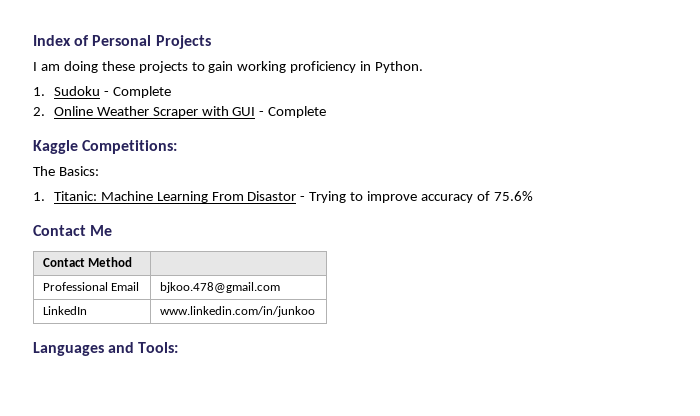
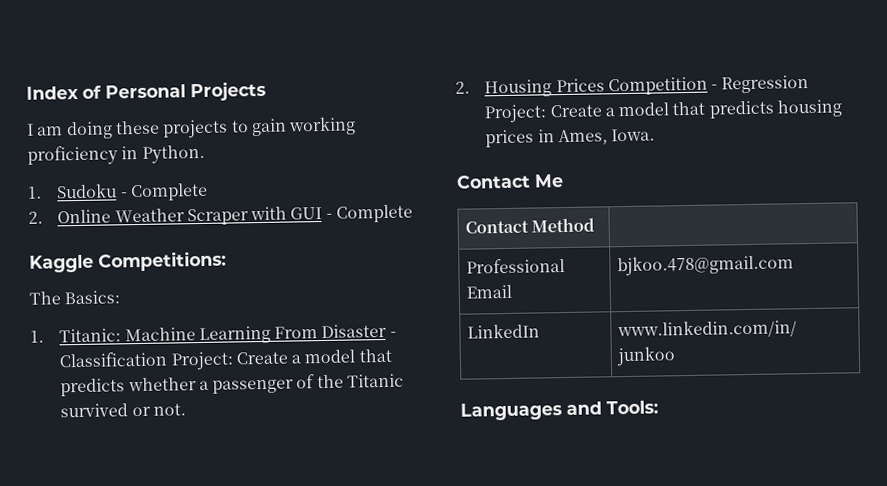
- 1. Titanic: Machine Learning From Disastor - Trying to improve accuracy of 75.6%
+ 1. Titanic: Machine Learning From Disaster - Classification Project: Create a model that predicts whether a passenger of the Titanic survived or not.
+ 2. Housing Prices Competition - Regression Project: Create a model that predicts housing prices in Ames, Iowa.

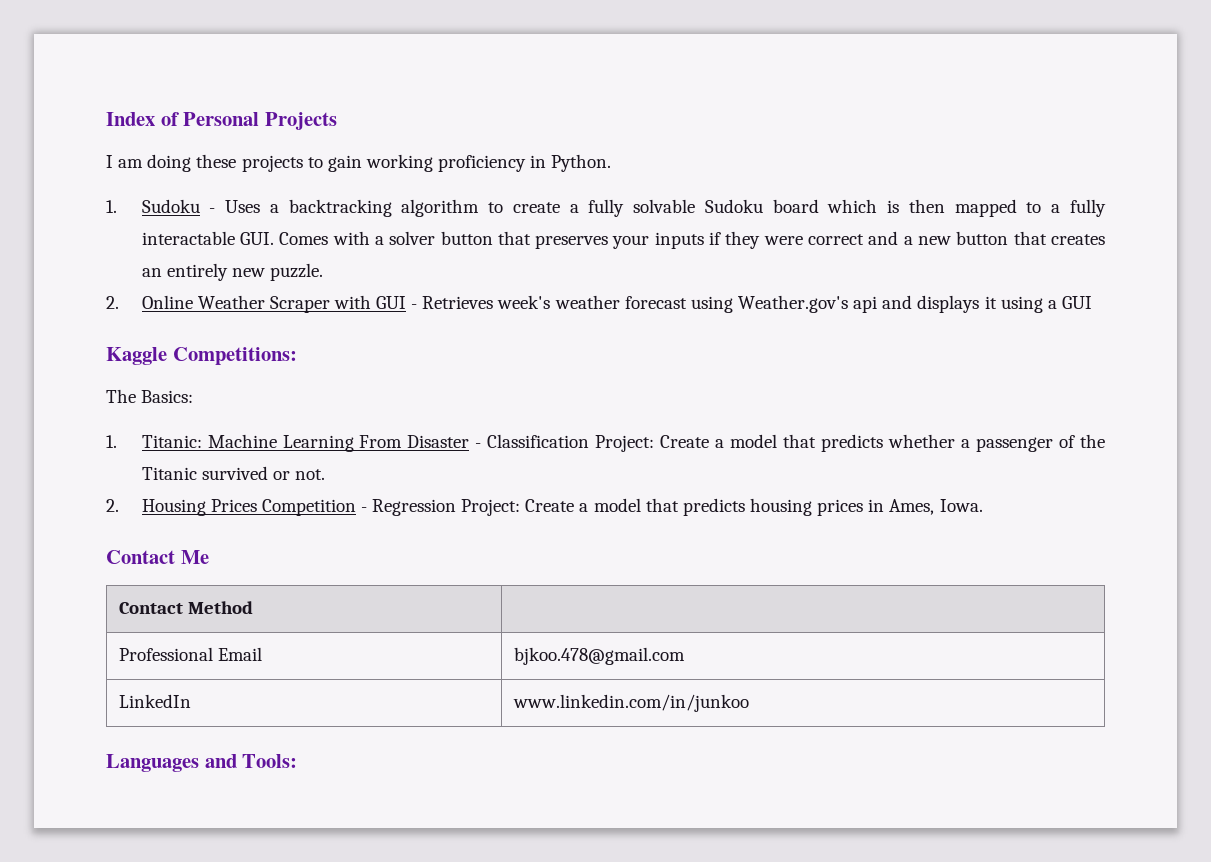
- 1. Sudoku - Complete
+ 1. Sudoku - Uses a backtracking algorithm to create a fully solvable Sudoku board which is then mapped to a fully interactable GUI. Comes with a solver button that preserves your inputs if they were correct and a new button that creates an entirely new puzzle.
- 2. Online Weather Scraper with GUI - Complete
+ 2. Online Weather Scraper with GUI - Retrieves week's weather forecast using Weather.gov's api and displays it using a GUI

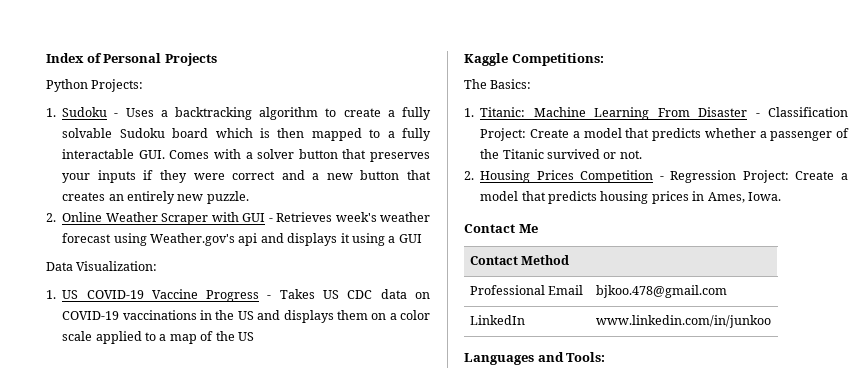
- I am doing these projects to gain working proficiency in Python.
+ Python Projects:
+ Data Visualization:
+ 1. US COVID-19 Vaccine Progress - Takes US CDC data on COVID-19 vaccinations in the US and displays them on a color scale applied to a map of the US

